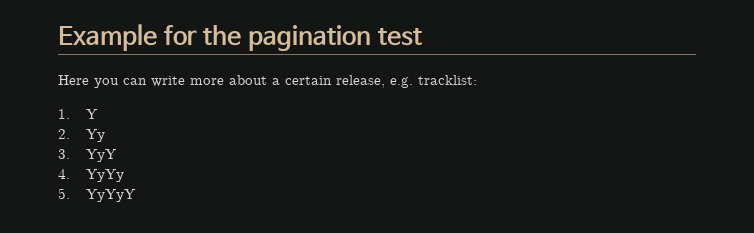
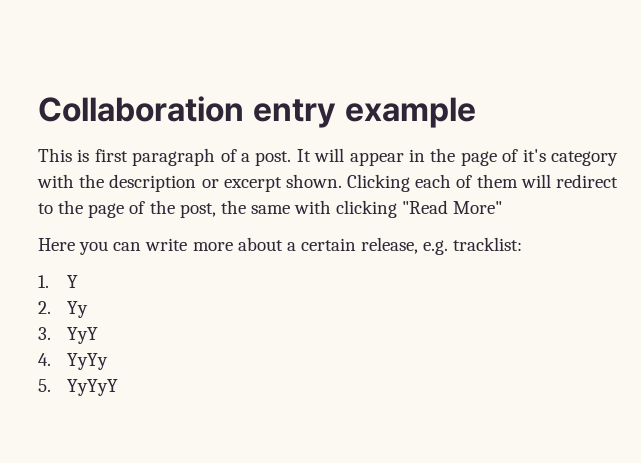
- Example for the pagination test
+ Collaboration entry example
+ This is first paragraph of a post. It will appear in the page of it's category with the description or excerpt shown. Clicking each of them will redirect to the page of the post, the same with clicking "Read More"

